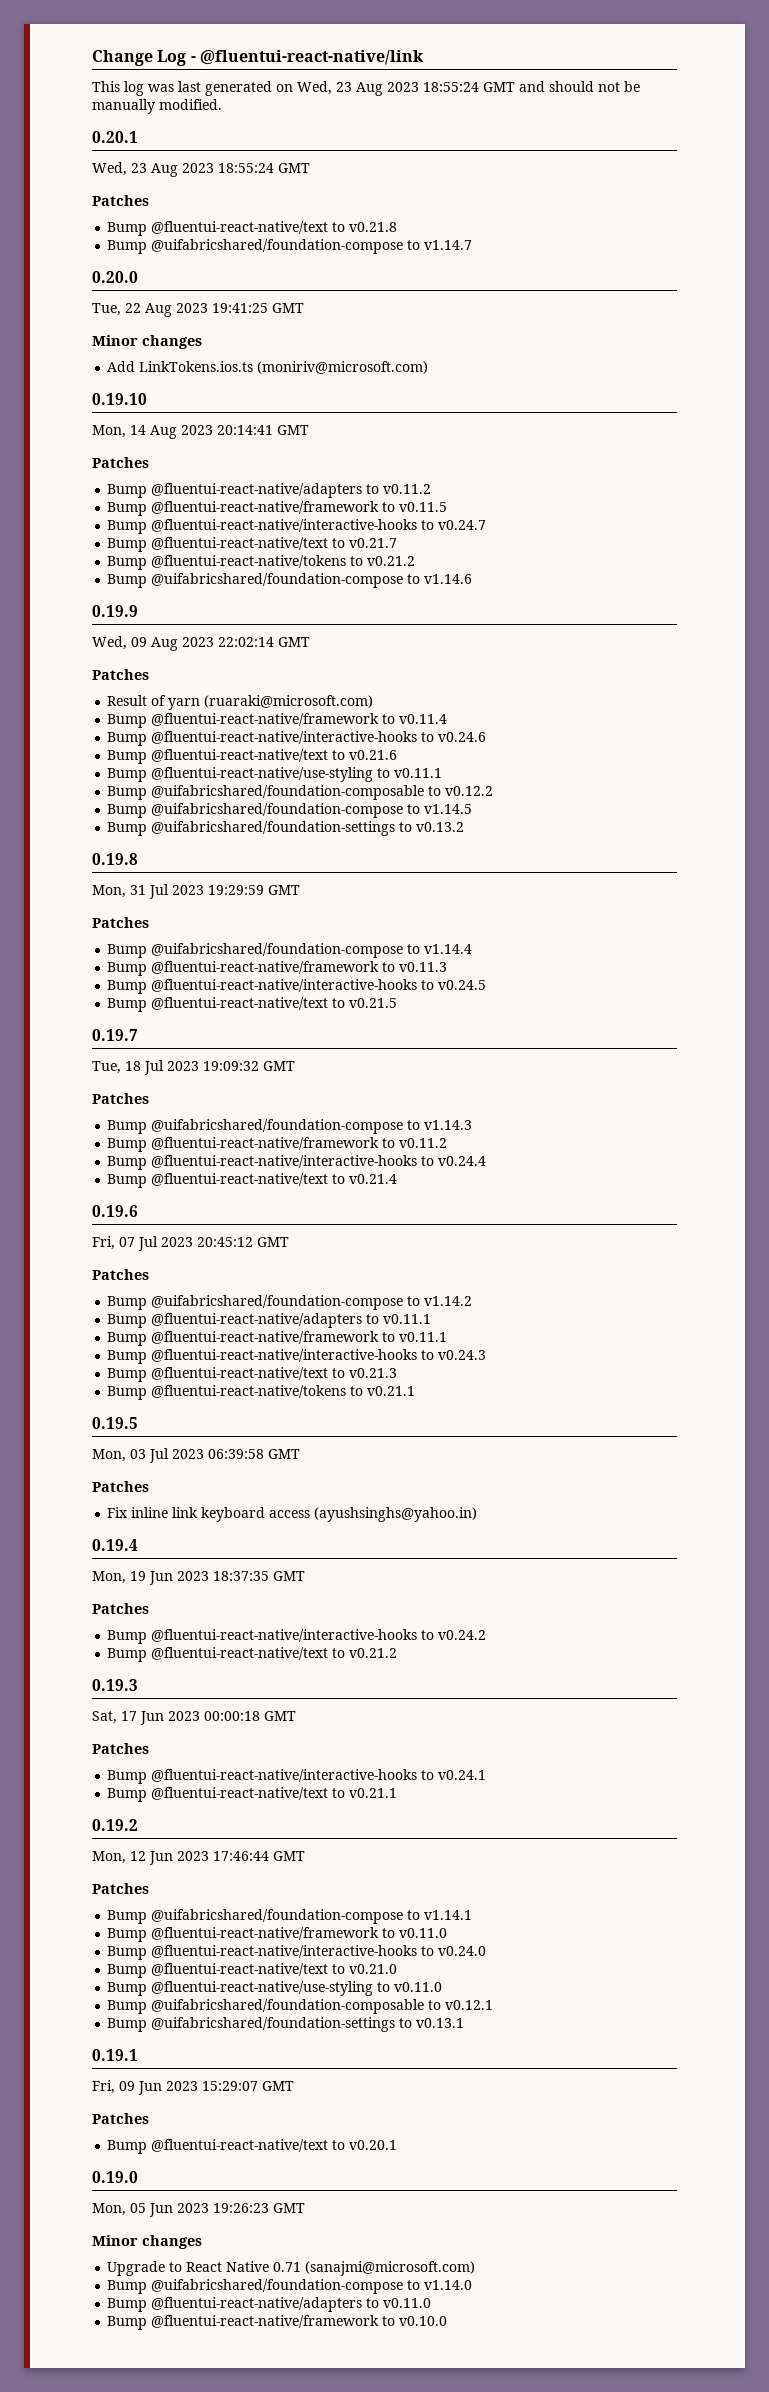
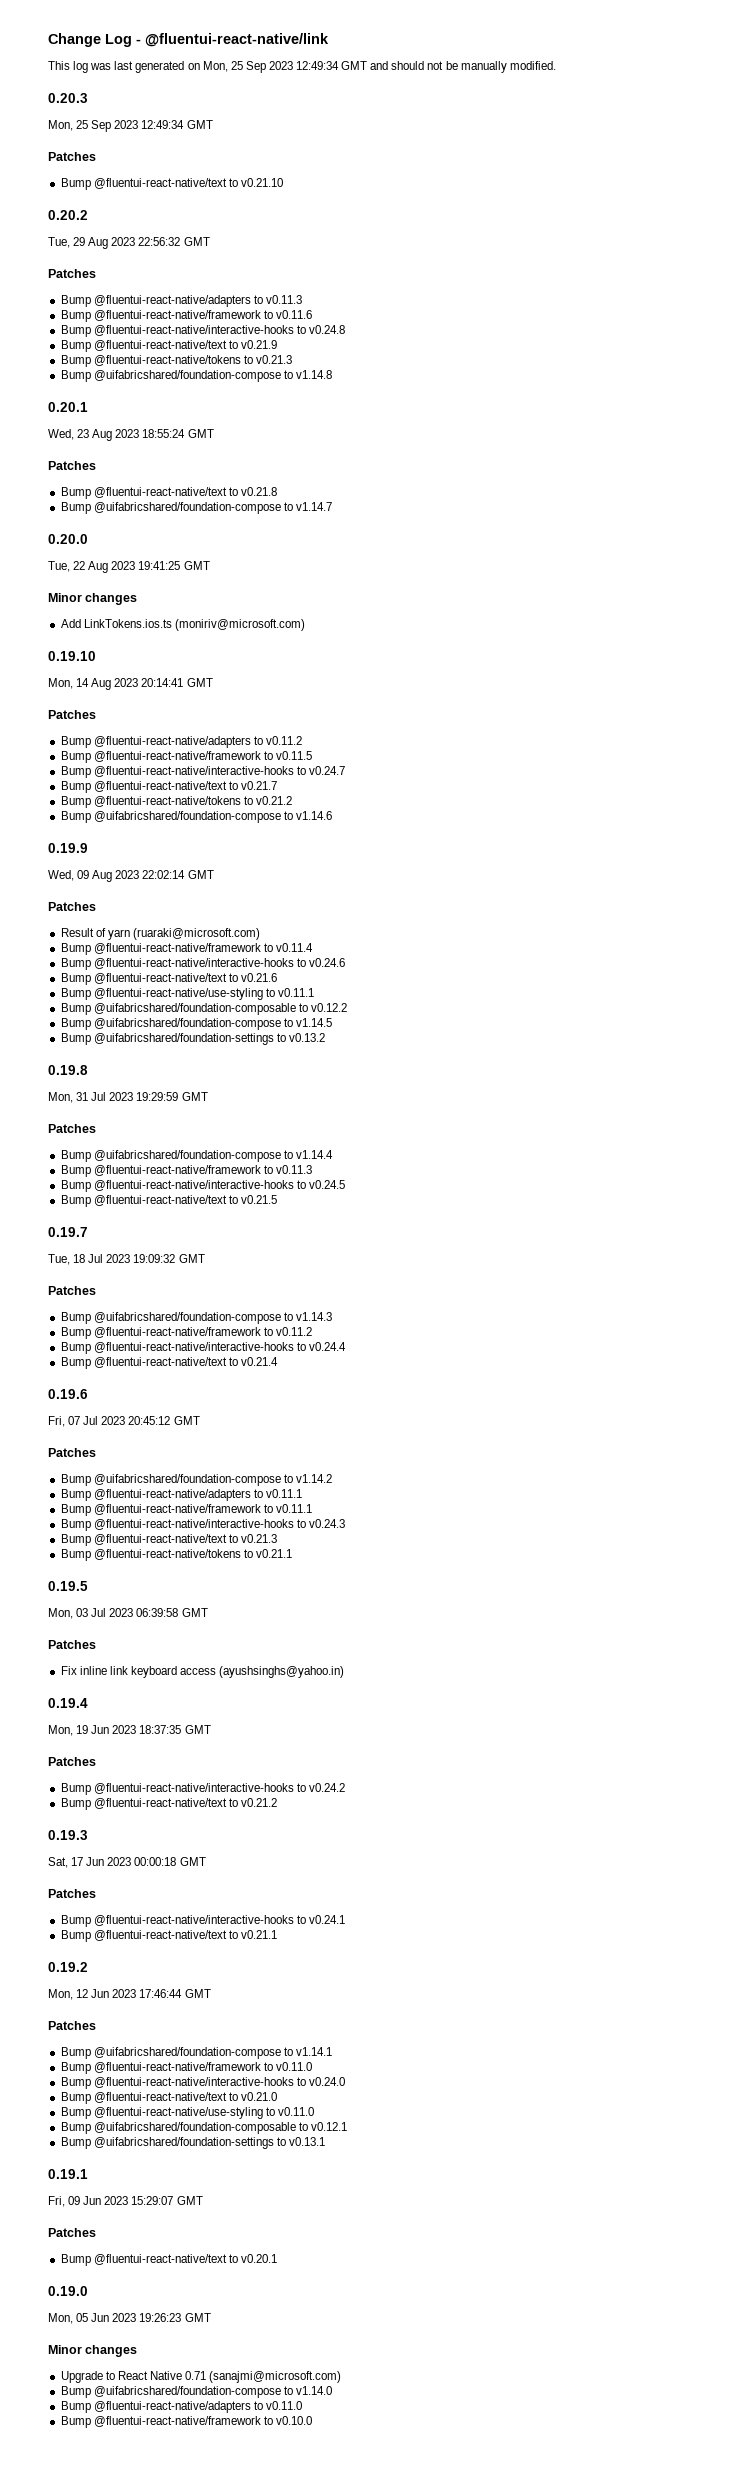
- This log was last generated on Wed, 23 Aug 2023 18:55:24 GMT and should not be manually modified.
+ This log was last generated on Mon, 25 Sep 2023 12:49:34 GMT and should not be manually modified.
+ 0.20.3
+ Mon, 25 Sep 2023 12:49:34 GMT
+ Patches
+ Bump @fluentui-react-native/text to v0.21.10
+ 0.20.2
+ Tue, 29 Aug 2023 22:56:32 GMT
+ Patches
+ Bump @fluentui-react-native/adapters to v0.11.3
+ Bump @fluentui-react-native/framework to v0.11.6
+ Bump @fluentui-react-native/interactive-hooks to v0.24.8
+ Bump @fluentui-react-native/text to v0.21.9
+ Bump @fluentui-react-native/tokens to v0.21.3
+ Bump @uifabricshared/foundation-compose to v1.14.8

